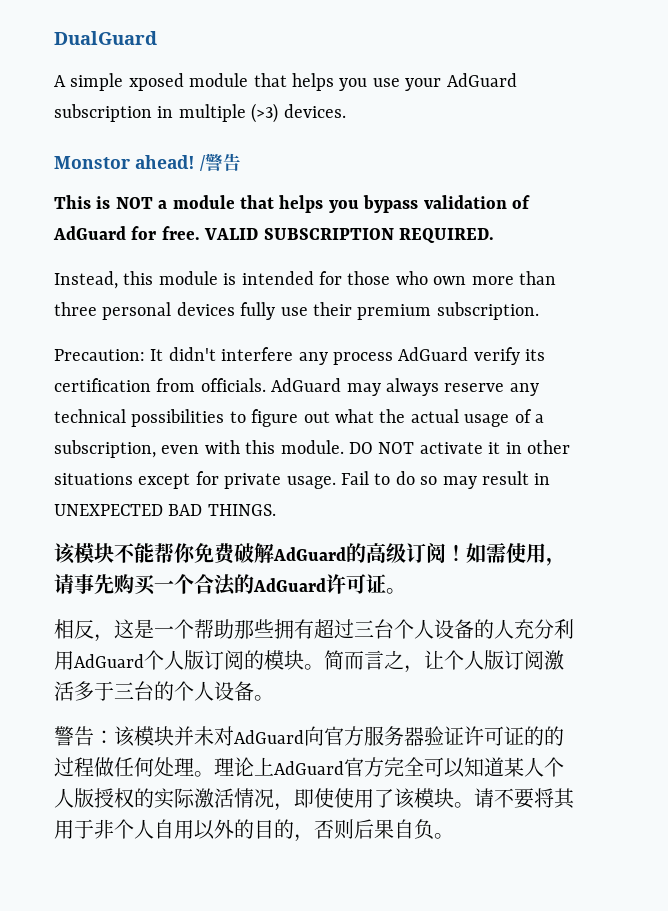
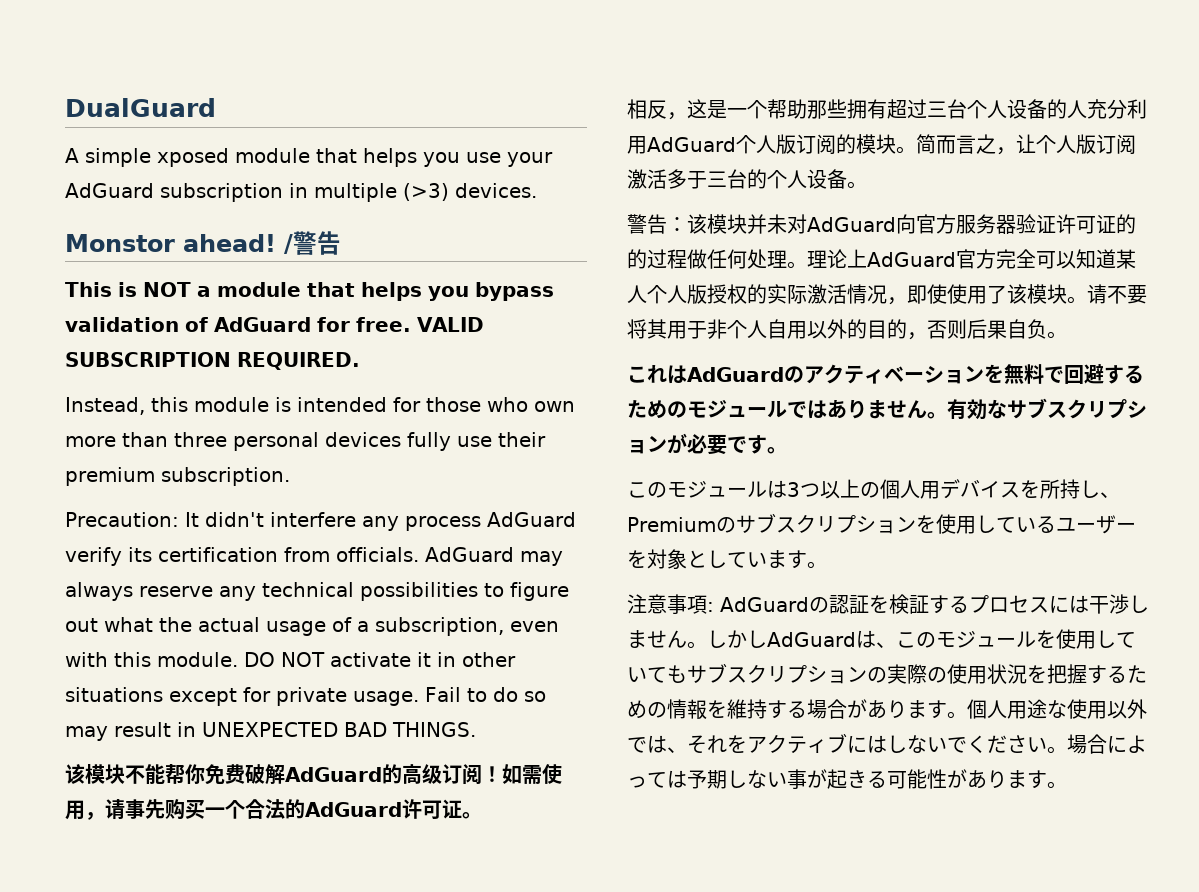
+ これはAdGuardのアクティベーションを無料で回避するためのモジュールではありません。有効なサブスクリプションが必要です。
+ このモジュールは3つ以上の個人用デバイスを所持し、Premiumのサブスクリプションを使用しているユーザーを対象としています。
+ 注意事項: AdGuardの認証を検証するプロセスには干渉しません。しかしAdGuardは、このモジュールを使用していてもサブスクリプションの実際の使用状況を把握するための情報を維持する場合があります。個人用途な使用以外では、それをアクティブにはしないでください。場合によっては予期しない事が起きる可能性があります。

